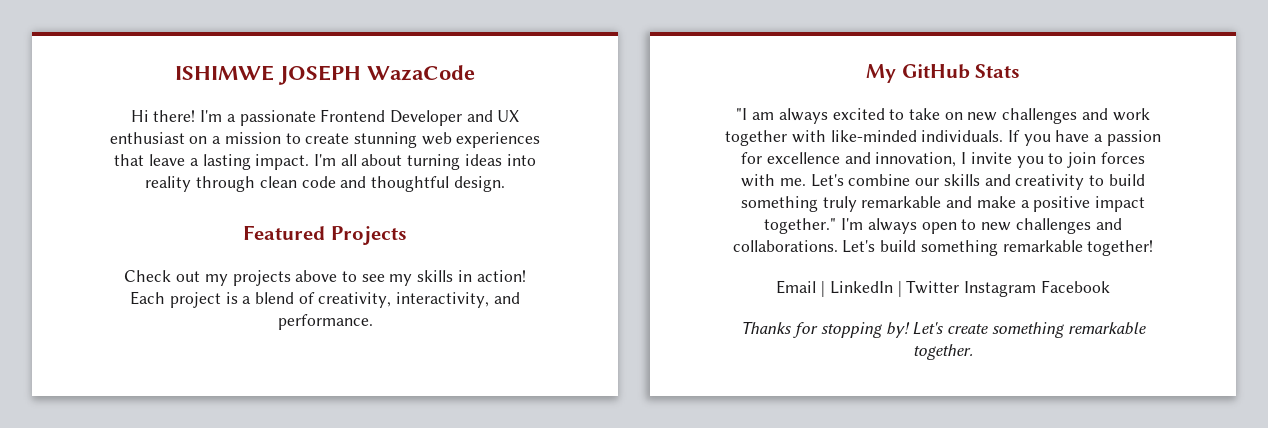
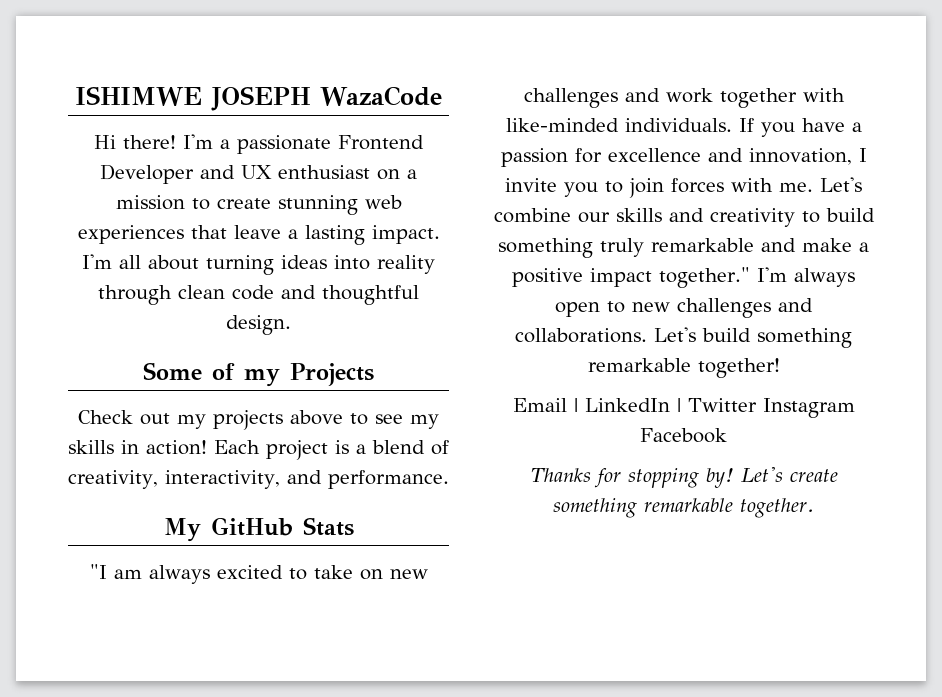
- Featured Projects
+ Some of my Projects

